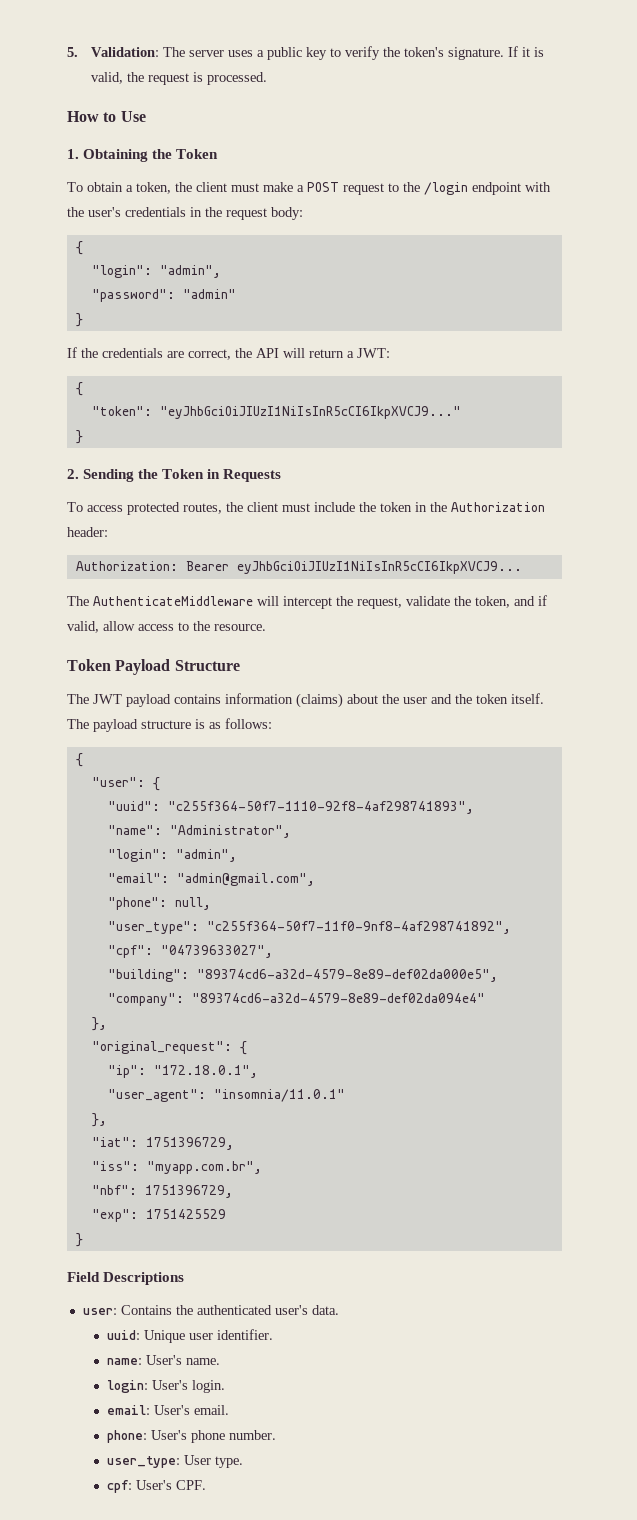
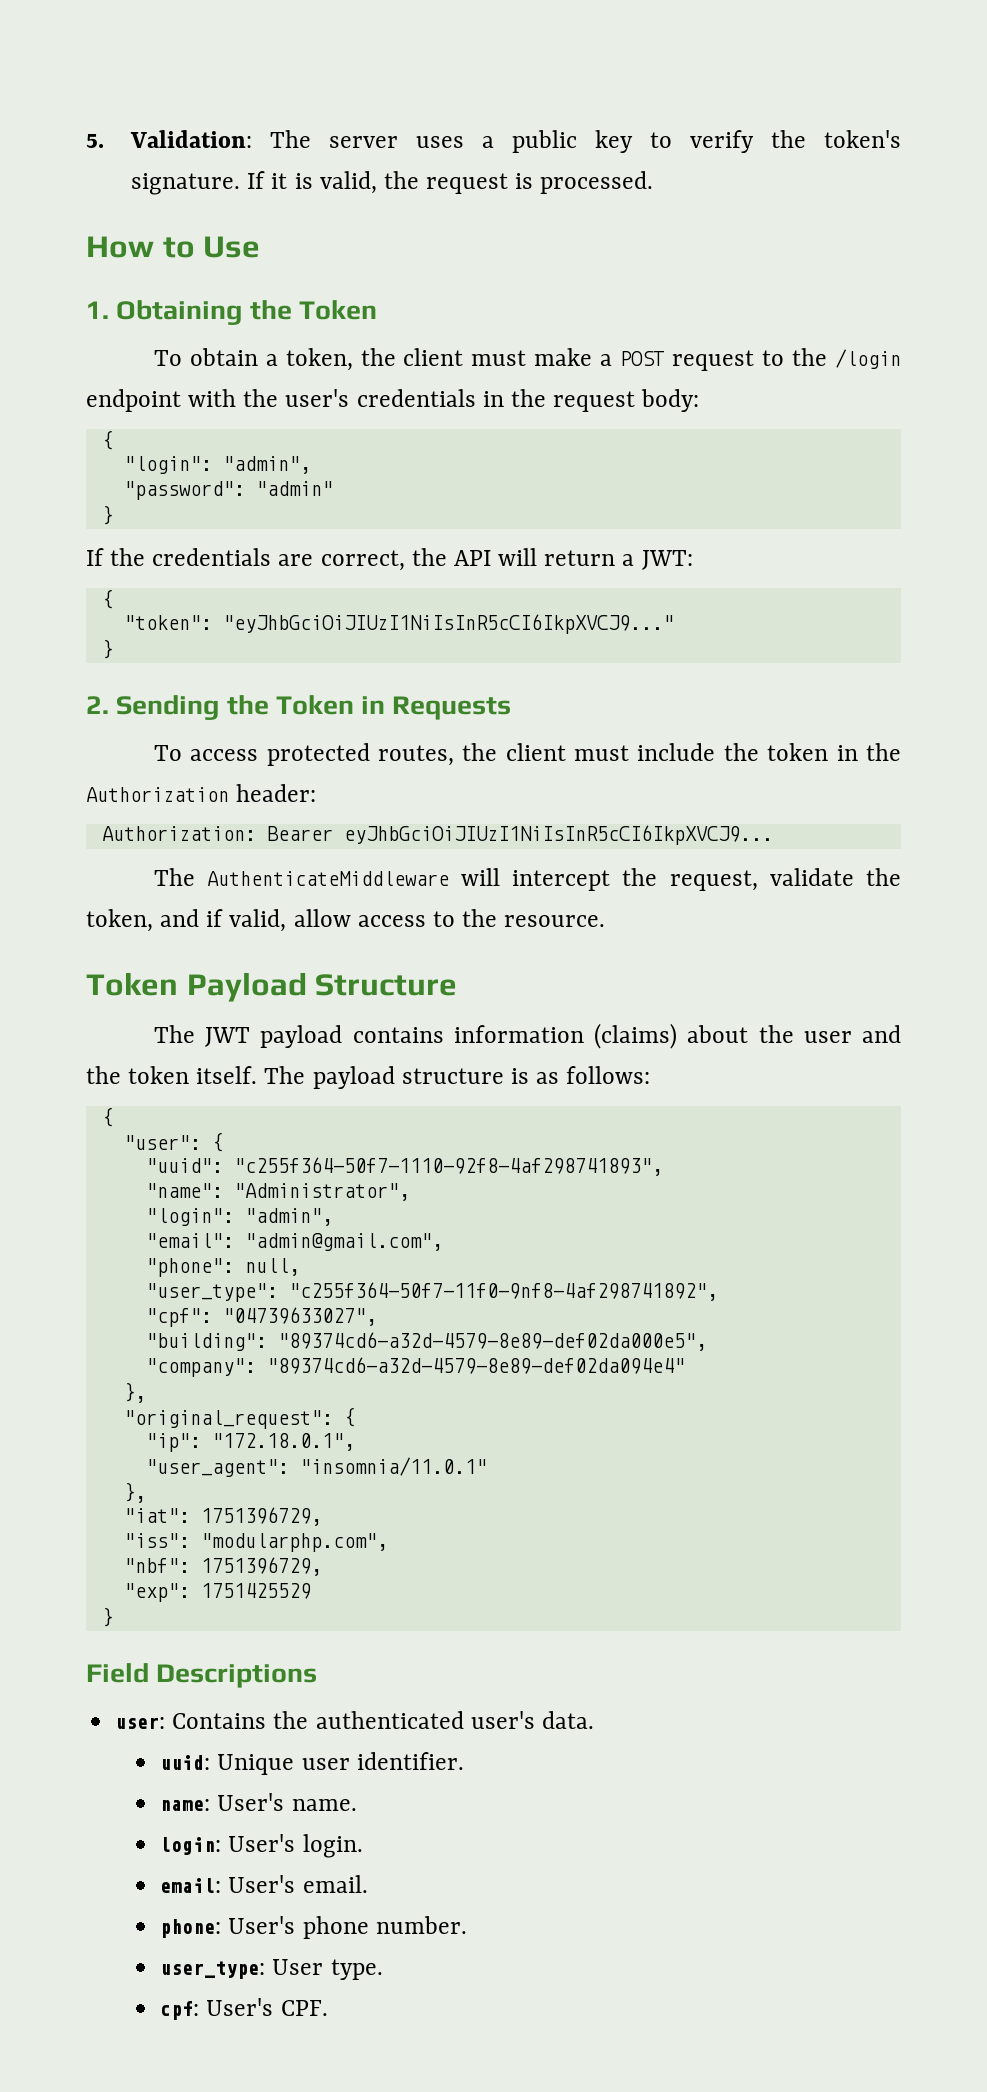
- "iss": "myapp.com.br",
+ "iss": "modularphp.com",

